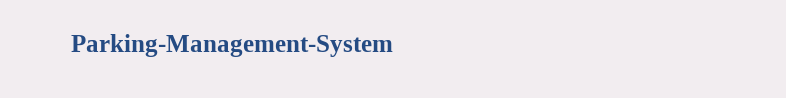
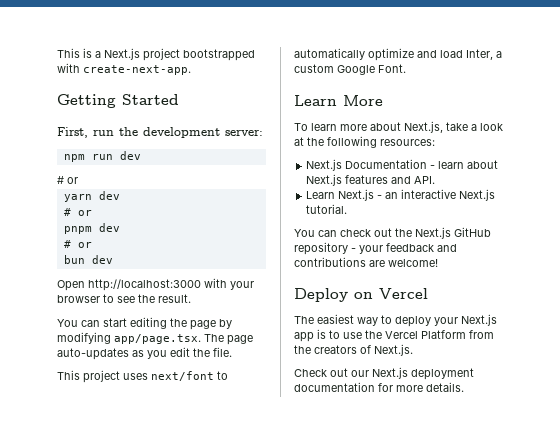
- Parking-Management-System
+ This is a Next.js project bootstrapped with create-next-app.
+ Getting Started
+ First, run the development server:
+ npm run dev
+ # or
+ yarn dev
+ # or
+ pnpm dev
+ # or
+ bun dev
+ Open http://localhost:3000 with your browser to see the result.
+ You can start editing the page by modifying app/page.tsx. The page auto-updates as you edit the file.
+ This project uses next/font to automatically optimize and load Inter, a custom Google Font.
+ Learn More
+ To learn more about Next.js, take a look at the following resources:
+ Next.js Documentation - learn about Next.js features and API.
+ Learn Next.js - an interactive Next.js tutorial.
+ You can check out the Next.js GitHub repository - your feedback and contributions are welcome!
+ Deploy on Vercel
+ The easiest way to deploy your Next.js app is to use the Vercel Platform from the creators of Next.js.
+ Check out our Next.js deployment documentation for more details.

